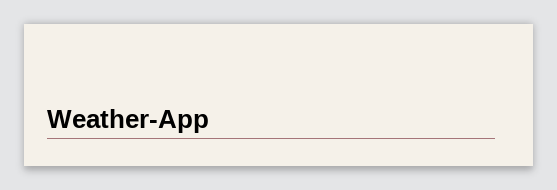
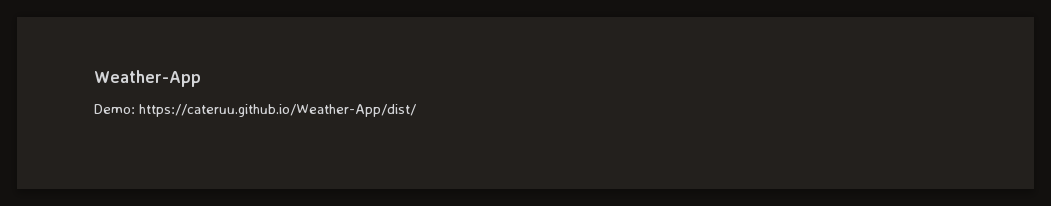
+ Demo: https://cateruu.github.io/Weather-App/dist/

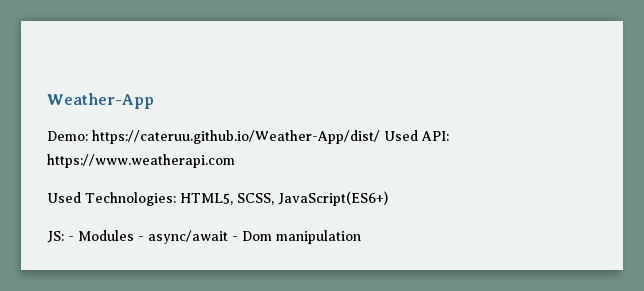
- Demo: https://cateruu.github.io/Weather-App/dist/
+ Demo: https://cateruu.github.io/Weather-App/dist/ Used API: https://www.weatherapi.com
+ Used Technologies: HTML5, SCSS, JavaScript(ES6+)
+ JS: - Modules - async/await - Dom manipulation

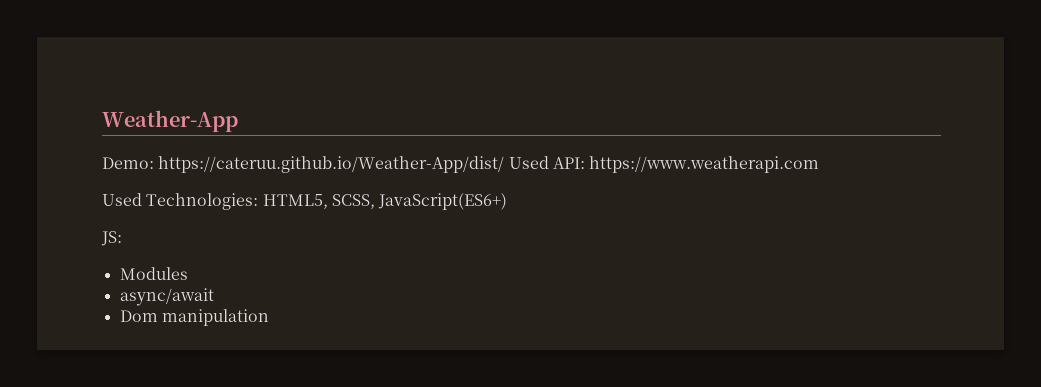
- JS: - Modules - async/await - Dom manipulation
+ JS:
+ Modules
+ async/await
+ Dom manipulation

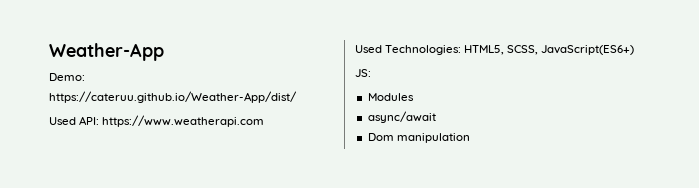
- Demo: https://cateruu.github.io/Weather-App/dist/ Used API: https://www.weatherapi.com
+ Demo: https://cateruu.github.io/Weather-App/dist/
+ Used API: https://www.weatherapi.com

